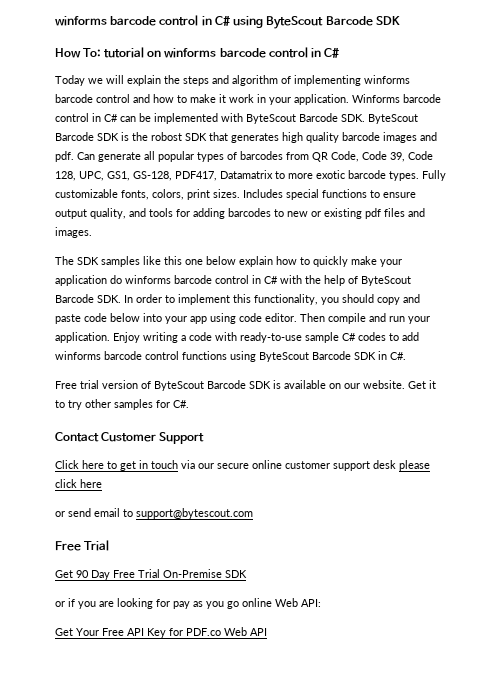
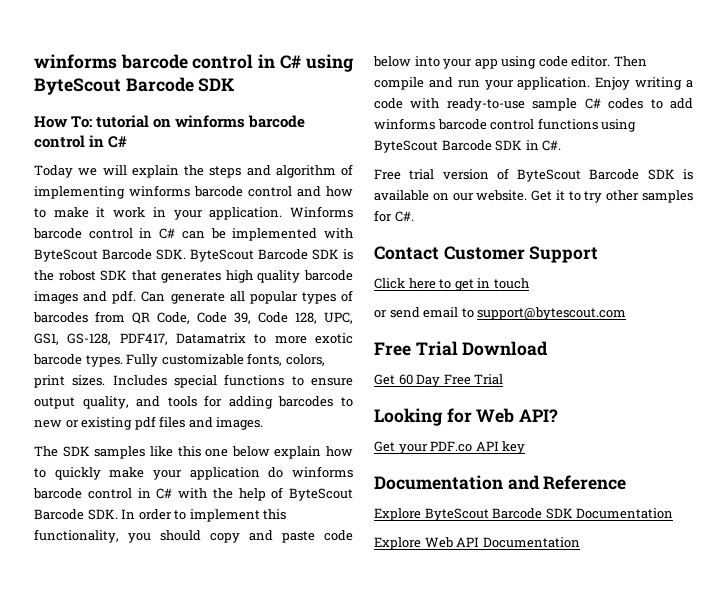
- Click here to get in touch via our secure online customer support desk please click here
+ Click here to get in touch
  or send email to support@bytescout.com
- Free Trial
- Get 90 Day Free Trial On-Premise SDK
- or if you are looking for pay as you go online Web API:
- Get Your Free API Key for PDF.co Web API
+ Free Trial Download
+ Get 60 Day Free Trial
+ Looking for Web API?
+ Get your PDF.co API key
+ Documentation and Reference
+ Explore ByteScout Barcode SDK Documentation
+ Explore Web API Documentation

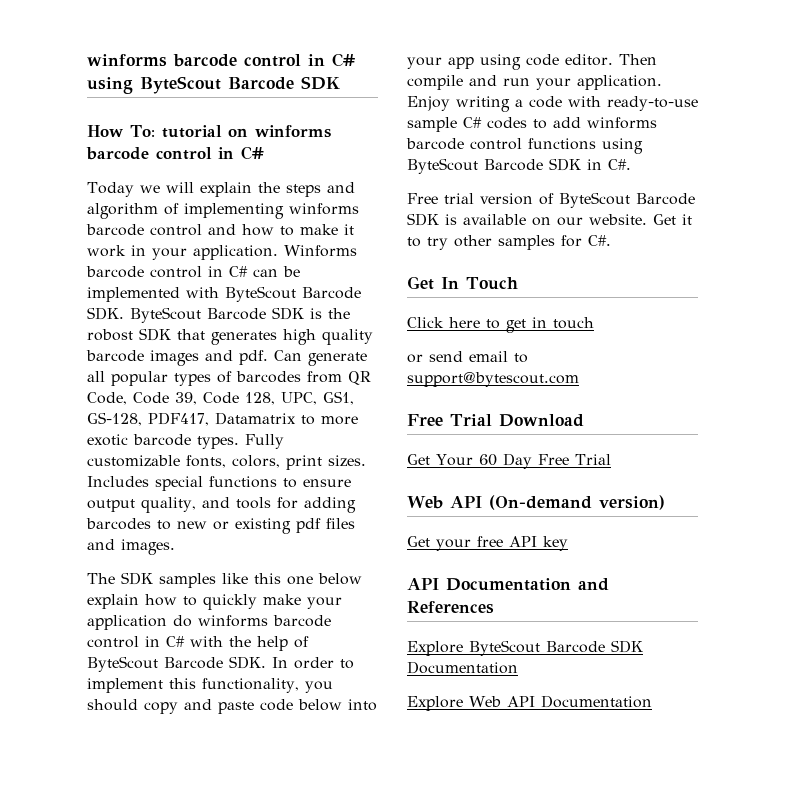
- Contact Customer Support
+ Get In Touch
- Get 60 Day Free Trial
+ Get Your 60 Day Free Trial
- Looking for Web API?
+ Web API (On-demand version)
- Get your PDF.co API key
+ Get your free API key
- Documentation and Reference
+ API Documentation and References

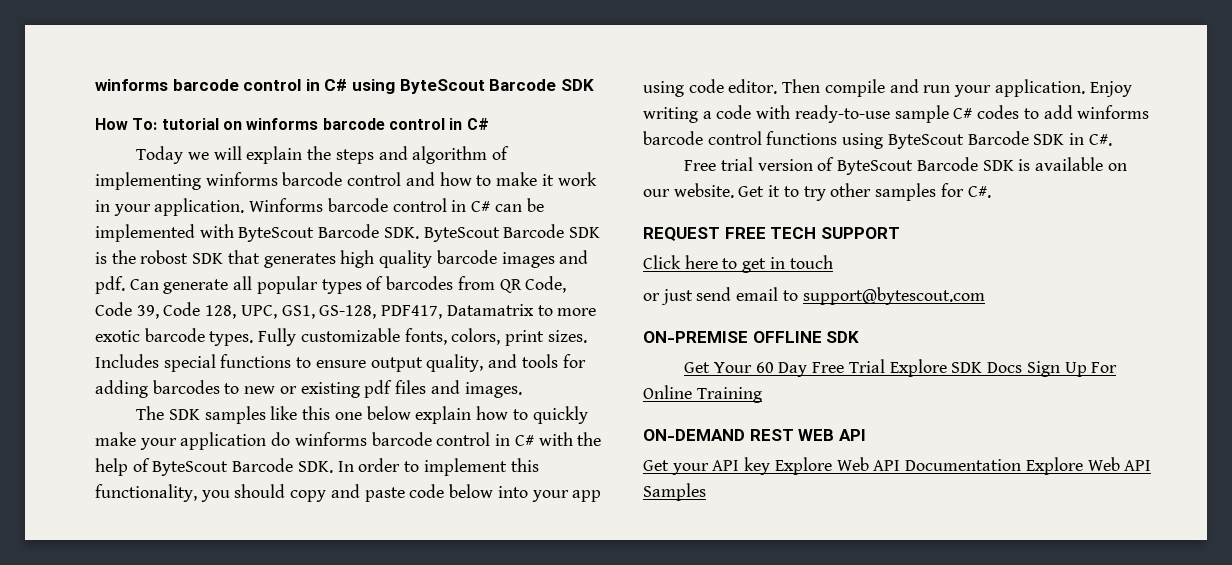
- Get In Touch
+ REQUEST FREE TECH SUPPORT
- or send email to support@bytescout.com
+ or just send email to support@bytescout.com
- Free Trial Download
+ ON-PREMISE OFFLINE SDK
- Get Your 60 Day Free Trial
- Web API (On-demand version)
+ Get Your 60 Day Free Trial Explore SDK Docs Sign Up For Online Training
+ ON-DEMAND REST WEB API
- Get your free API key
- API Documentation and References
- Explore ByteScout Barcode SDK Documentation
- Explore Web API Documentation
+ Get your API key Explore Web API Documentation Explore Web API Samples

